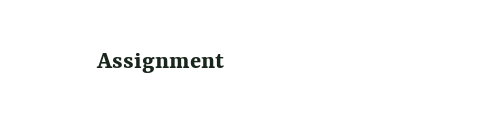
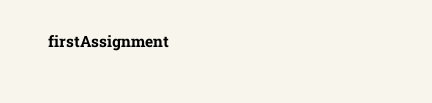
- Assignment
+ firstAssignment

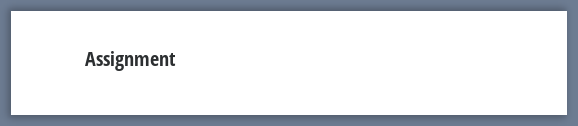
- firstAssignment
+ Assignment

